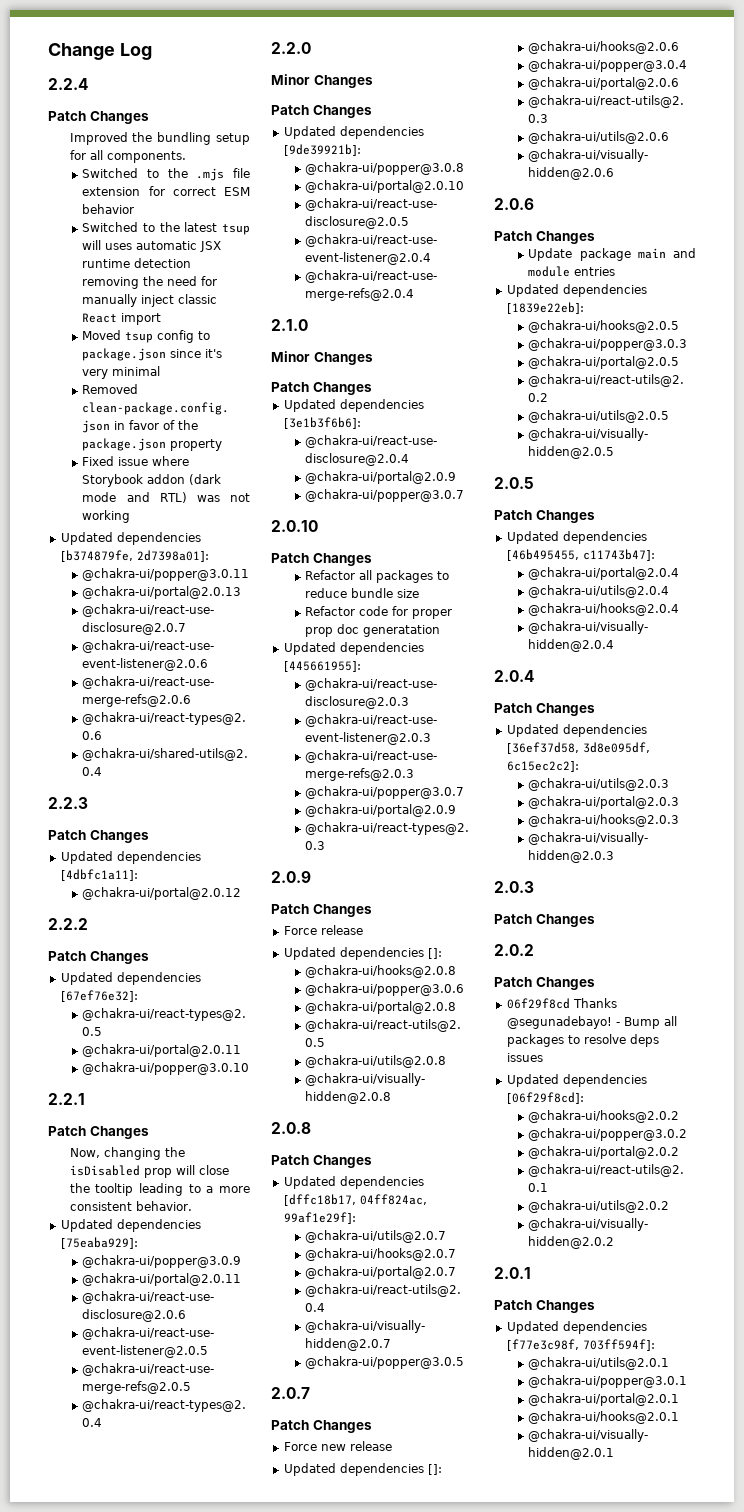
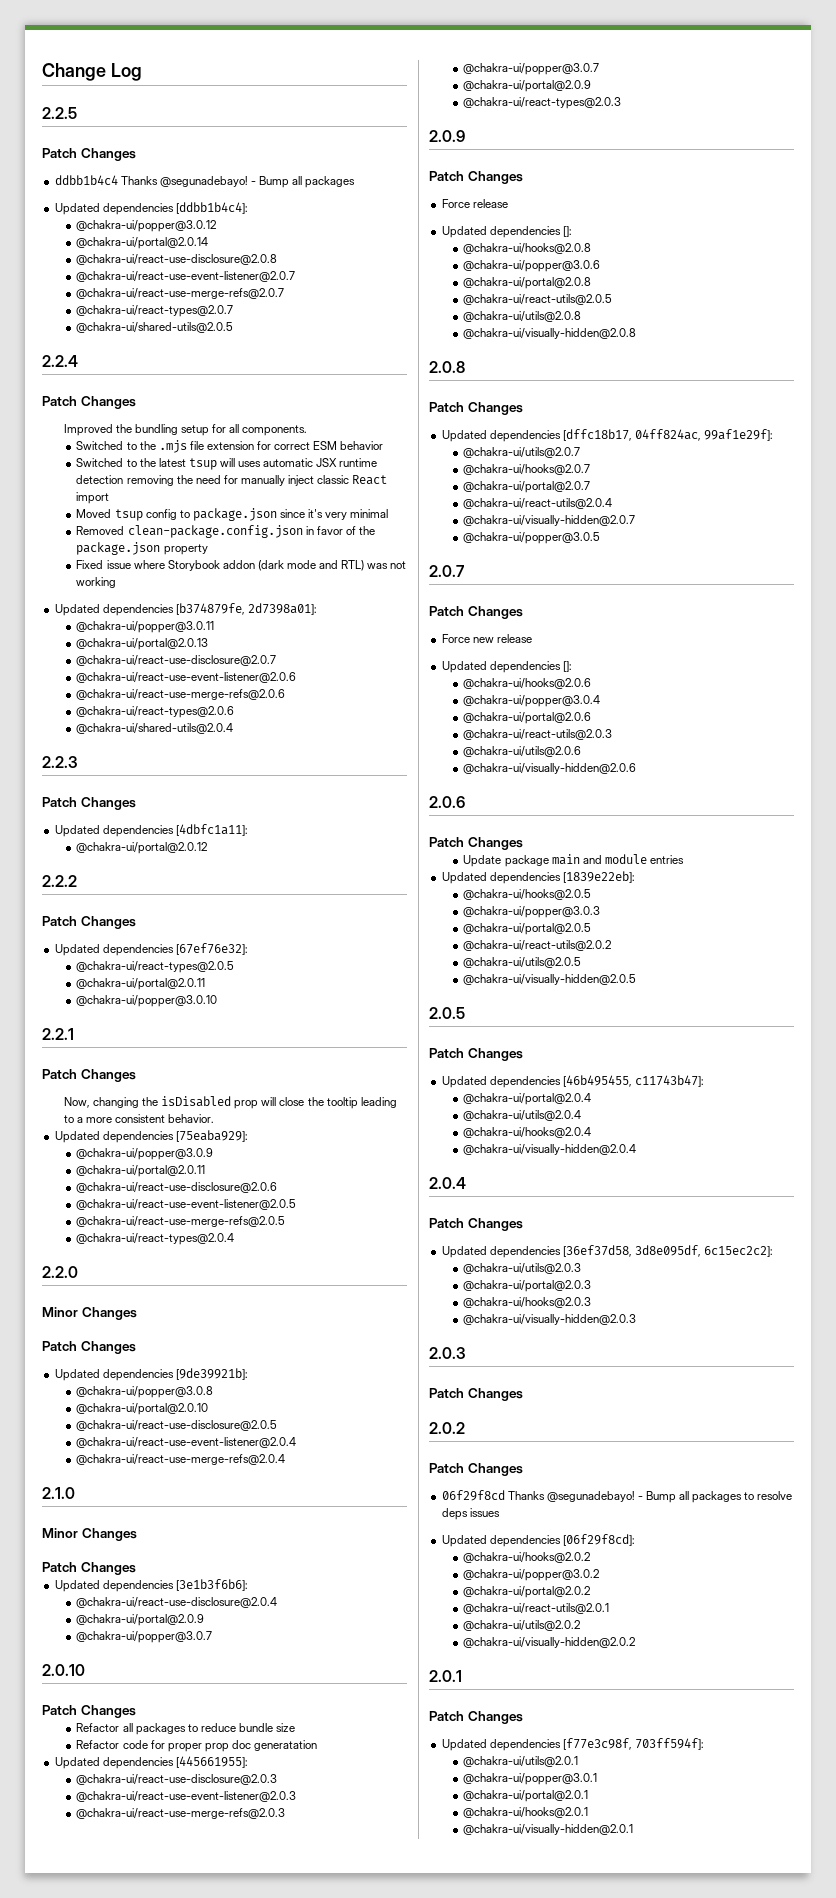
+ 2.2.5
+ Patch Changes
+ ddbb1b4c4 Thanks @segunadebayo! - Bump all packages
+ Updated dependencies [ddbb1b4c4]:
+ @chakra-ui/popper@3.0.12
+ @chakra-ui/portal@2.0.14
+ @chakra-ui/react-use-disclosure@2.0.8
+ @chakra-ui/react-use-event-listener@2.0.7
+ @chakra-ui/react-use-merge-refs@2.0.7
+ @chakra-ui/react-types@2.0.7
+ @chakra-ui/shared-utils@2.0.5

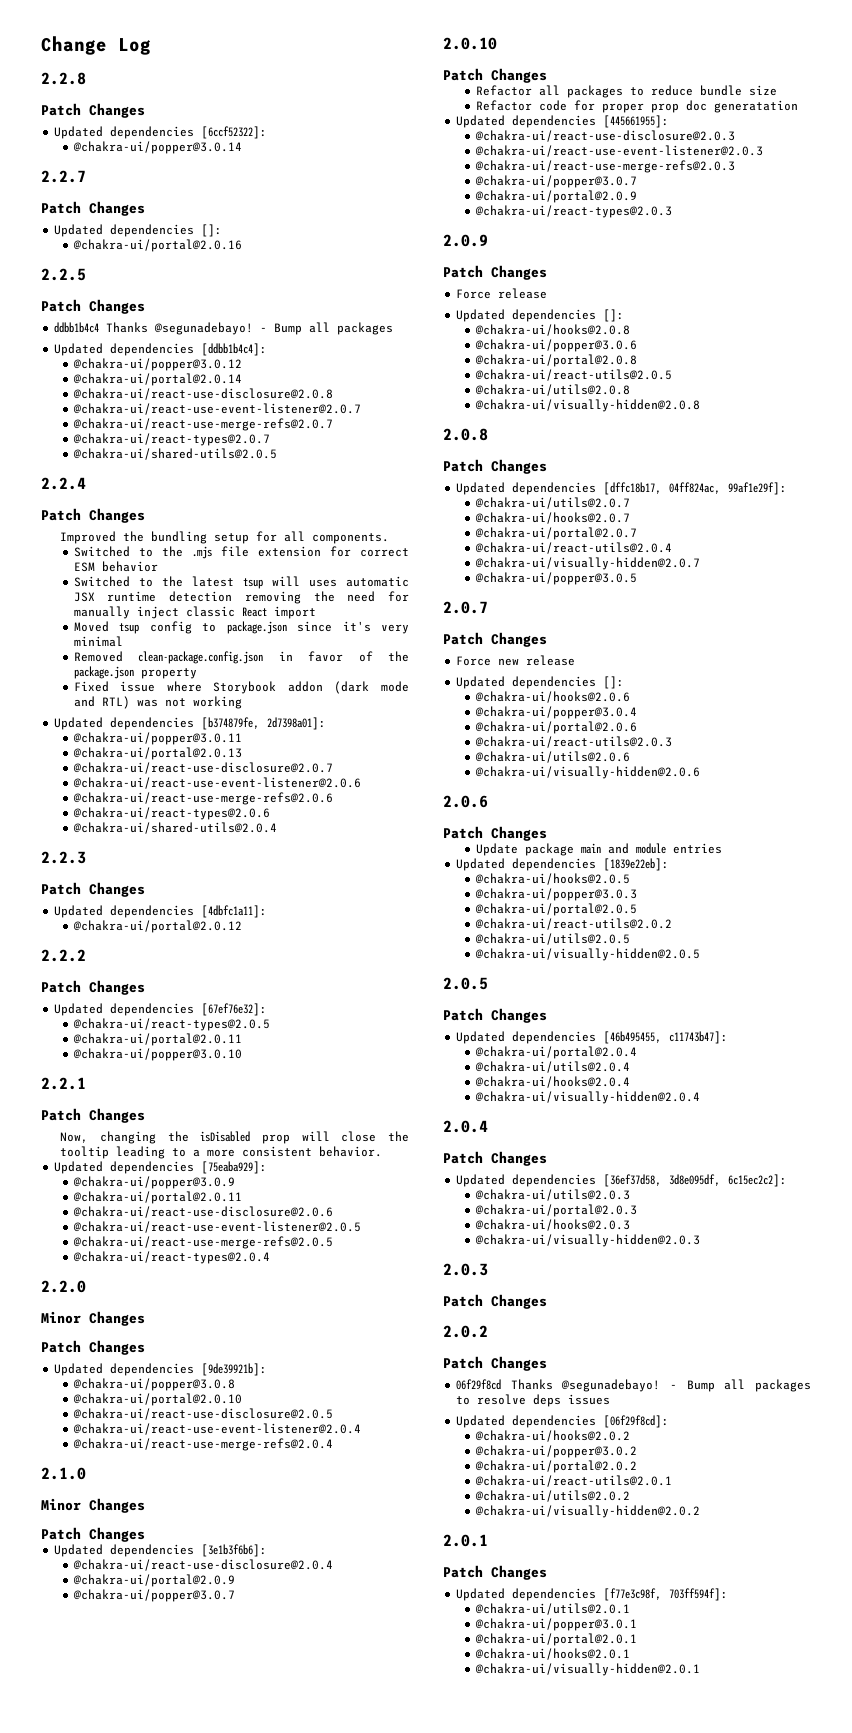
+ 2.2.8
+ Patch Changes
+ Updated dependencies [6ccf52322]:
+ @chakra-ui/popper@3.0.14
+ 2.2.7
+ Patch Changes
+ Updated dependencies []:
+ @chakra-ui/portal@2.0.16

